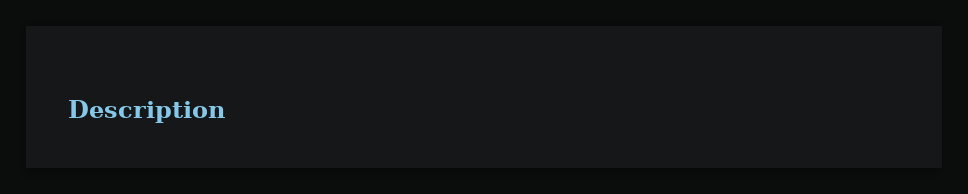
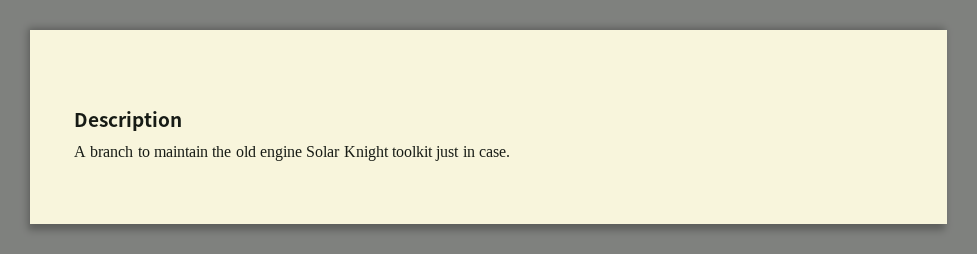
+ A branch to maintain the old engine Solar Knight toolkit just in case.

